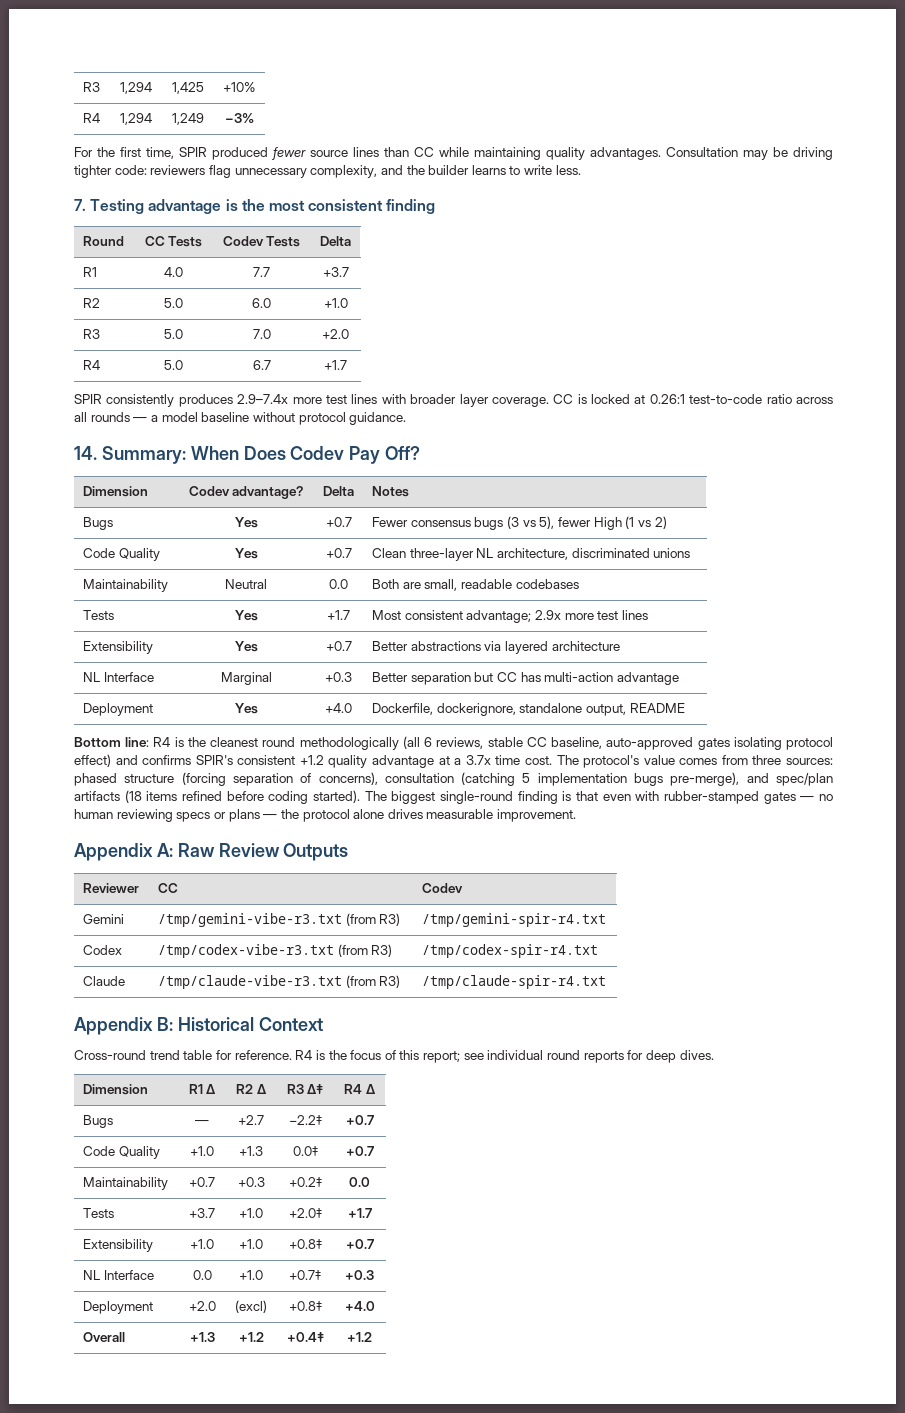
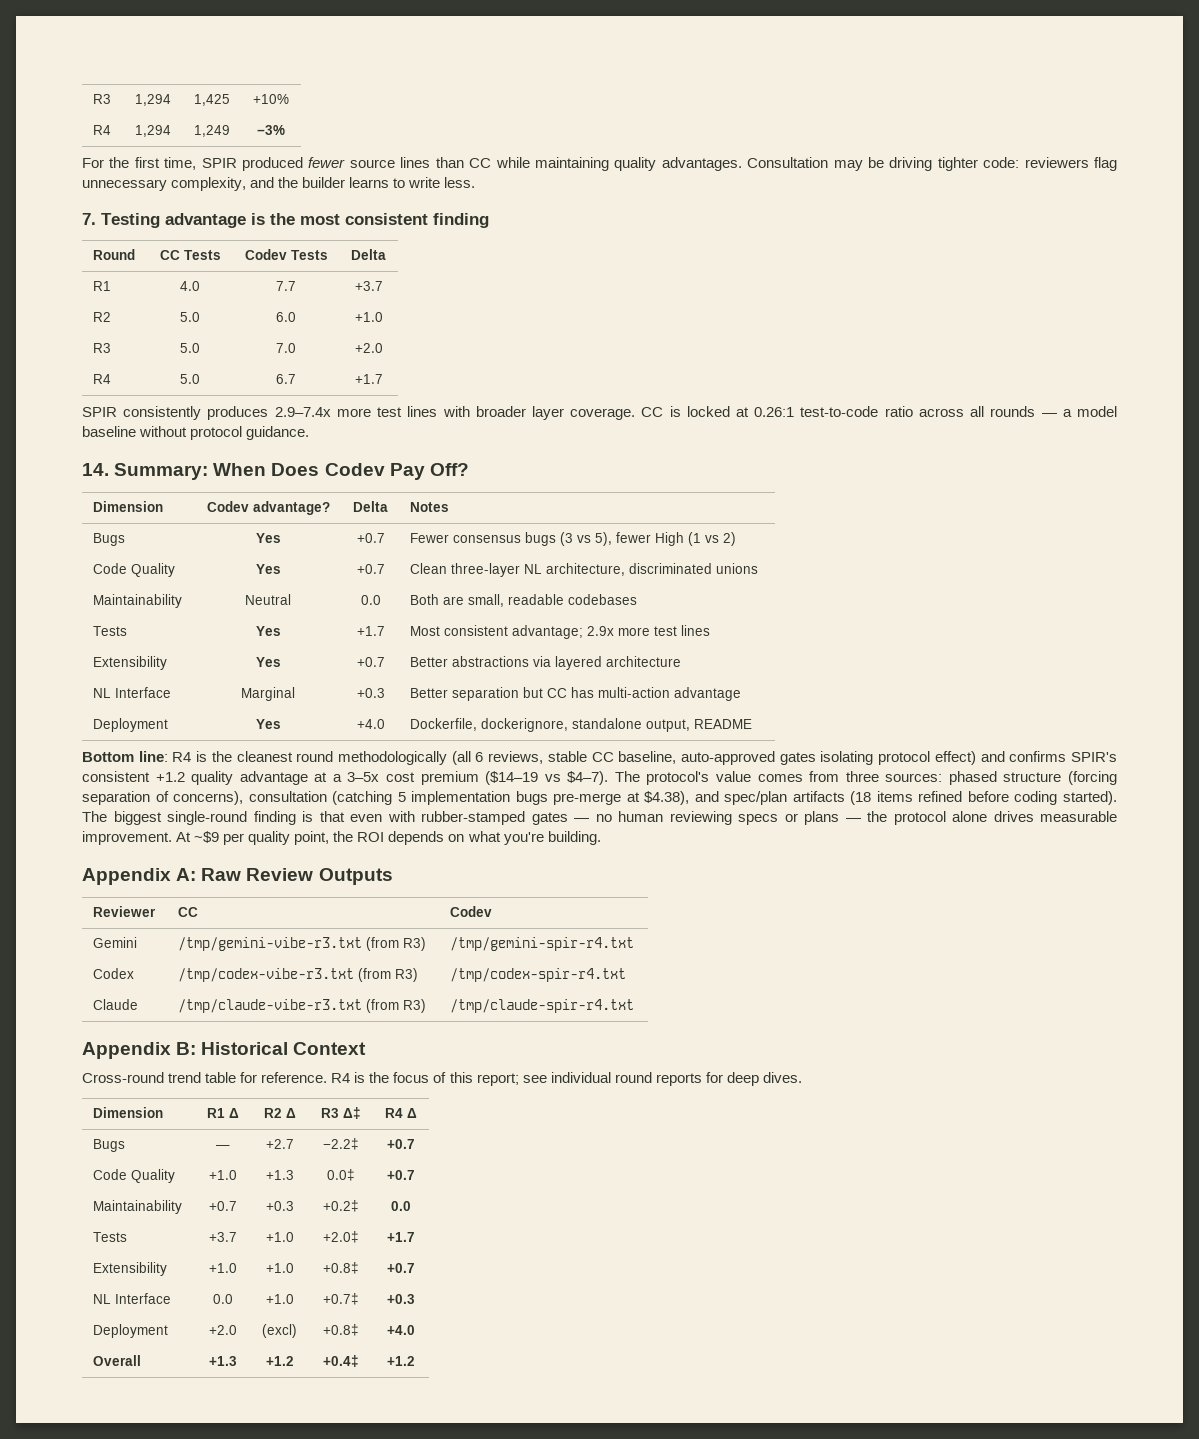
- Bottom line: R4 is the cleanest round methodologically (all 6 reviews, stable CC baseline, auto-approved gates isolating protocol effect) and confirms SPIR's consistent +1.2 quality advantage at a 3.7x time cost.
+ Bottom line: R4 is the cleanest round methodologically (all 6 reviews, stable CC baseline, auto-approved gates isolating protocol effect) and confirms SPIR's consistent +1.2 quality advantage at a 3–5x cost premium ($14–19 vs $4–7).
- The protocol's value comes from three sources: phased structure (forcing separation of concerns), consultation (catching 5 implementation bugs pre-merge), and spec/plan artifacts (18 items refined before coding started).
+ The protocol's value comes from three sources: phased structure (forcing separation of concerns), consultation (catching 5 implementation bugs pre-merge at $4.38), and spec/plan artifacts (18 items refined before coding started).
+ At ~$9 per quality point, the ROI depends on what you're building.

